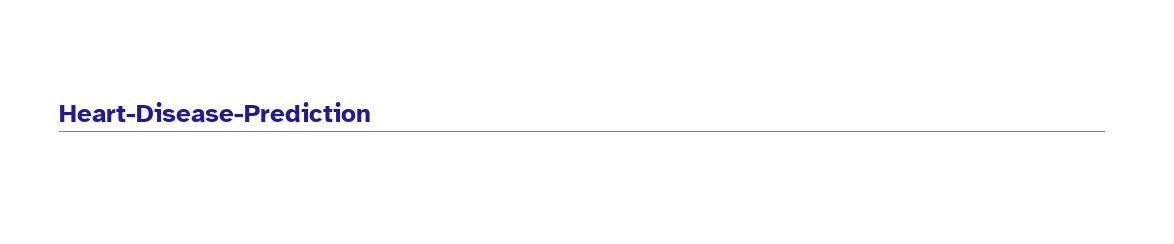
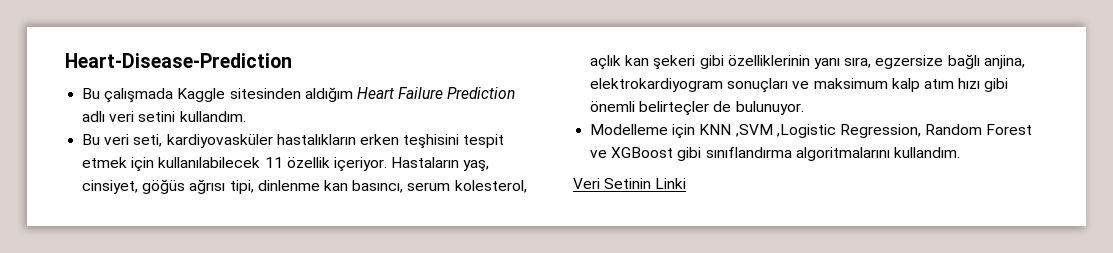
+ Bu çalışmada Kaggle sitesinden aldığım Heart Failure Prediction adlı veri setini kullandım.
+ Bu veri seti, kardiyovasküler hastalıkların erken teşhisini tespit etmek için kullanılabilecek 11 özellik içeriyor. Hastaların yaş, cinsiyet, göğüs ağrısı tipi, dinlenme kan basıncı, serum kolesterol, açlık kan şekeri gibi özelliklerinin yanı sıra, egzersize bağlı anjina, elektrokardiyogram sonuçları ve maksimum kalp atım hızı gibi önemli belirteçler de bulunuyor.
+ Modelleme için KNN ,SVM ,Logistic Regression, Random Forest ve XGBoost gibi sınıflandırma algoritmalarını kullandım.
+ Veri Setinin Linki

